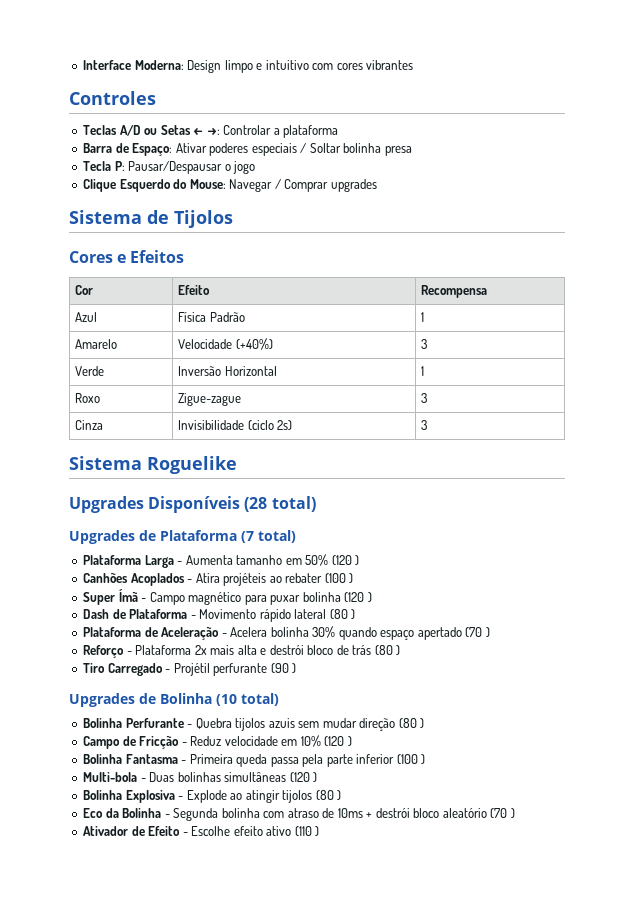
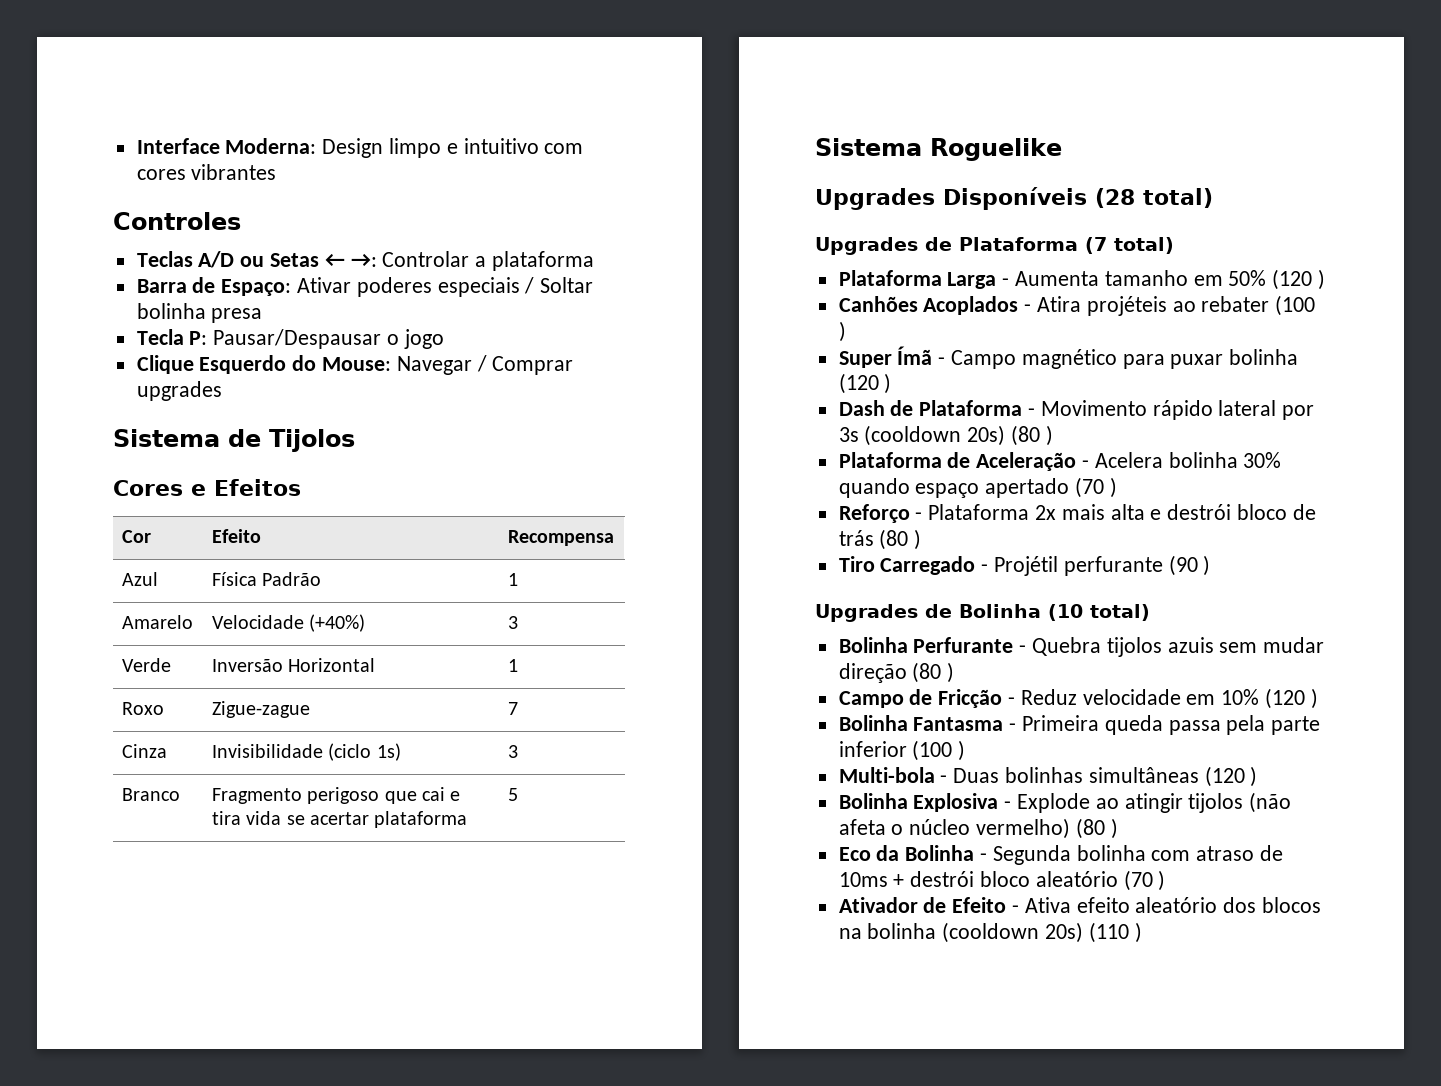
- Roxo | Zigue-zague | 3
+ Roxo | Zigue-zague | 7
- Cinza | Invisibilidade (ciclo 2s) | 3
+ Cinza | Invisibilidade (ciclo 1s) | 3
+ Branco | Fragmento perigoso que cai e tira vida se acertar plataforma | 5
- Dash de Plataforma - Movimento rápido lateral (80 )
+ Dash de Plataforma - Movimento rápido lateral por 3s (cooldown 20s) (80 )
- Bolinha Explosiva - Explode ao atingir tijolos (80 )
+ Bolinha Explosiva - Explode ao atingir tijolos (não afeta o núcleo vermelho) (80 )
- Ativador de Efeito - Escolhe efeito ativo (110 )
+ Ativador de Efeito - Ativa efeito aleatório dos blocos na bolinha (cooldown 20s) (110 )

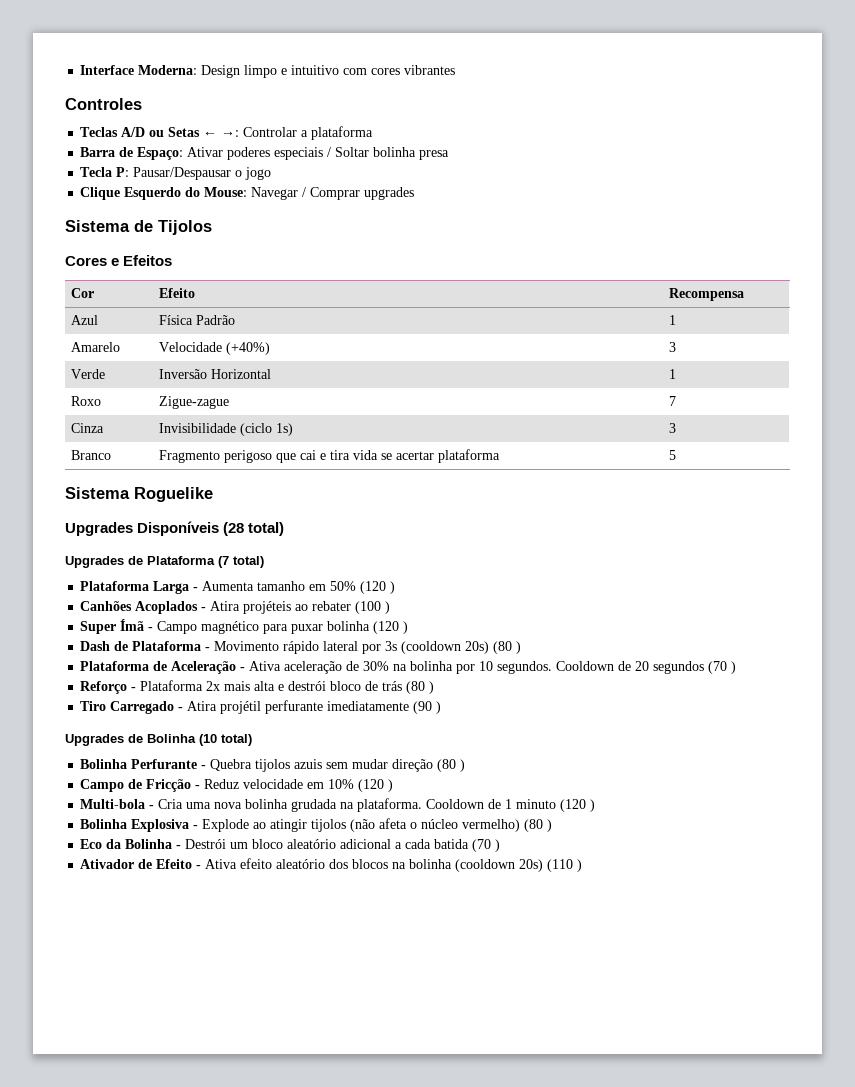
- Plataforma de Aceleração - Acelera bolinha 30% quando espaço apertado (70 )
+ Plataforma de Aceleração - Ativa aceleração de 30% na bolinha por 10 segundos. Cooldown de 20 segundos (70 )
- Tiro Carregado - Projétil perfurante (90 )
+ Tiro Carregado - Atira projétil perfurante imediatamente (90 )
- Bolinha Fantasma - Primeira queda passa pela parte inferior (100 )
- Multi-bola - Duas bolinhas simultâneas (120 )
+ Multi-bola - Cria uma nova bolinha grudada na plataforma. Cooldown de 1 minuto (120 )
- Eco da Bolinha - Segunda bolinha com atraso de 10ms + destrói bloco aleatório (70 )
+ Eco da Bolinha - Destrói um bloco aleatório adicional a cada batida (70 )

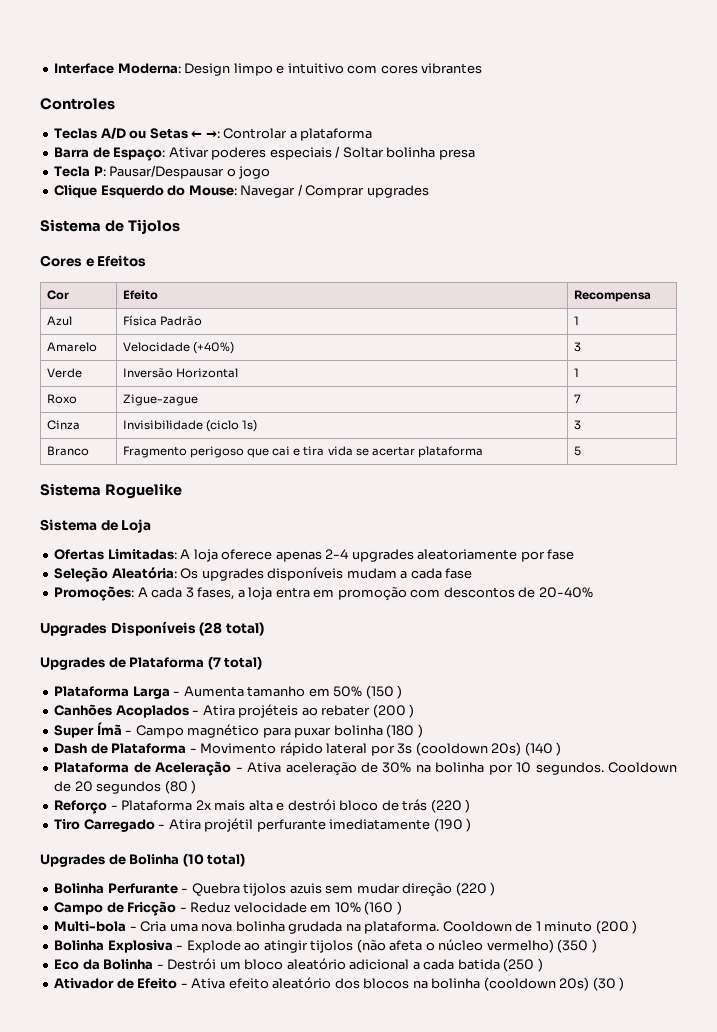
+ Sistema de Loja
+ Ofertas Limitadas: A loja oferece apenas 2-4 upgrades aleatoriamente por fase
+ Seleção Aleatória: Os upgrades disponíveis mudam a cada fase
+ Promoções: A cada 3 fases, a loja entra em promoção com descontos de 20-40%
- Plataforma Larga - Aumenta tamanho em 50% (120 )
+ Plataforma Larga - Aumenta tamanho em 50% (150 )
- Canhões Acoplados - Atira projéteis ao rebater (100 )
+ Canhões Acoplados - Atira projéteis ao rebater (200 )
- Super Ímã - Campo magnético para puxar bolinha (120 )
+ Super Ímã - Campo magnético para puxar bolinha (180 )
- Dash de Plataforma - Movimento rápido lateral por 3s (cooldown 20s) (80 )
+ Dash de Plataforma - Movimento rápido lateral por 3s (cooldown 20s) (140 )
- Cooldown de 20 segundos (70 )
+ Cooldown de 20 segundos (80 )
- Reforço - Plataforma 2x mais alta e destrói bloco de trás (80 )
+ Reforço - Plataforma 2x mais alta e destrói bloco de trás (220 )
- Tiro Carregado - Atira projétil perfurante imediatamente (90 )
+ Tiro Carregado - Atira projétil perfurante imediatamente (190 )
- Bolinha Perfurante - Quebra tijolos azuis sem mudar direção (80 )
+ Bolinha Perfurante - Quebra tijolos azuis sem mudar direção (220 )
- Campo de Fricção - Reduz velocidade em 10% (120 )
+ Campo de Fricção - Reduz velocidade em 10% (160 )
- Cooldown de 1 minuto (120 )
+ Cooldown de 1 minuto (200 )
- Bolinha Explosiva - Explode ao atingir tijolos (não afeta o núcleo vermelho) (80 )
+ Bolinha Explosiva - Explode ao atingir tijolos (não afeta o núcleo vermelho) (350 )
- Eco da Bolinha - Destrói um bloco aleatório adicional a cada batida (70 )
+ Eco da Bolinha - Destrói um bloco aleatório adicional a cada batida (250 )
- Ativador de Efeito - Ativa efeito aleatório dos blocos na bolinha (cooldown 20s) (110 )
+ Ativador de Efeito - Ativa efeito aleatório dos blocos na bolinha (cooldown 20s) (30 )

